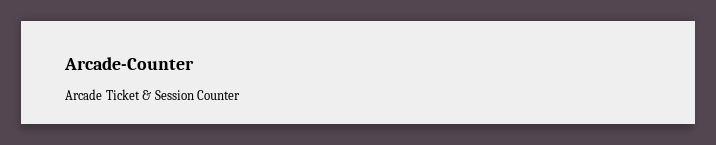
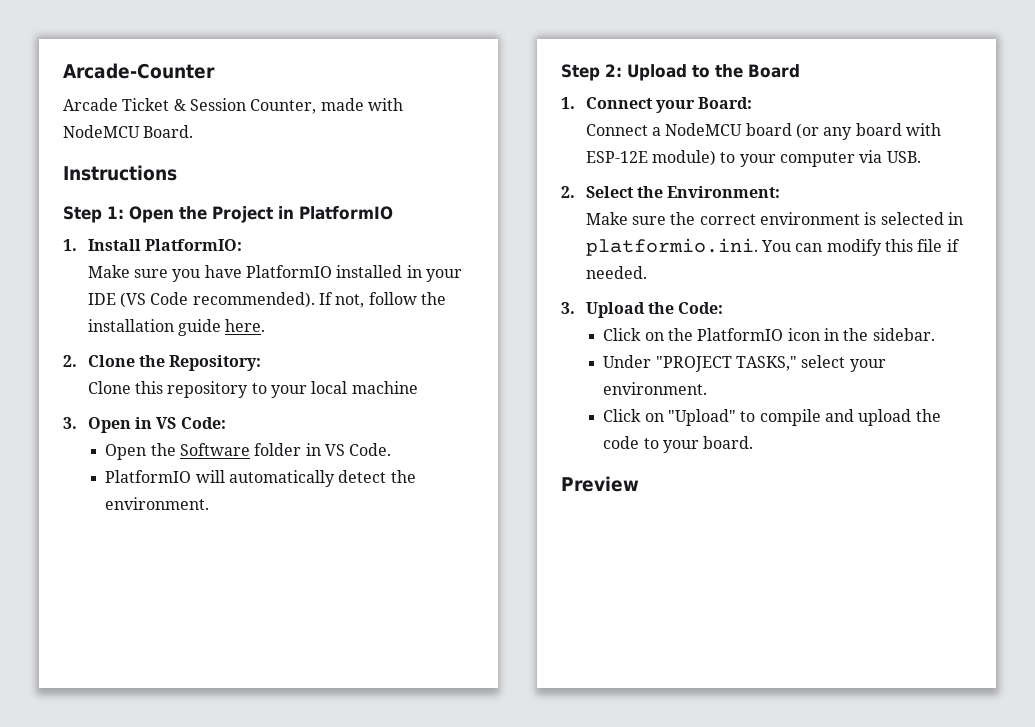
- Arcade Ticket & Session Counter
+ Arcade Ticket & Session Counter, made with NodeMCU Board.
+ Instructions
+ Step 1: Open the Project in PlatformIO
+ 1. Install PlatformIO:
+ Make sure you have PlatformIO installed in your IDE (VS Code recommended). If not, follow the installation guide here.
+ 2. Clone the Repository:
+ Clone this repository to your local machine
+ 3. Open in VS Code:
+ Open the Software folder in VS Code.
+ PlatformIO will automatically detect the environment.
+ Step 2: Upload to the Board
+ 1. Connect your Board:
+ Connect a NodeMCU board (or any board with ESP-12E module) to your computer via USB.
+ 2. Select the Environment:
+ Make sure the correct environment is selected in platformio.ini. You can modify this file if needed.
+ 3. Upload the Code:
+ Click on the PlatformIO icon in the sidebar.
+ Under "PROJECT TASKS," select your environment.
+ Click on "Upload" to compile and upload the code to your board.
+ Preview

